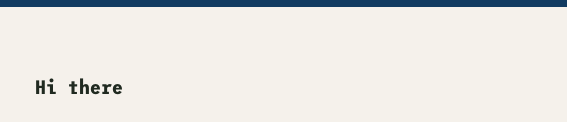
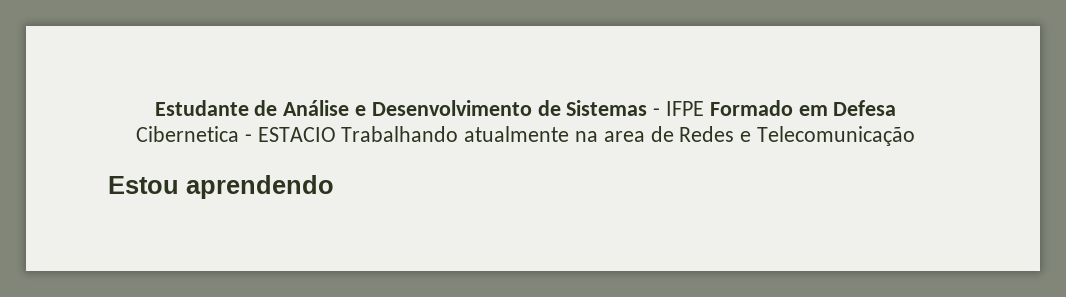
- Hi there
+ Estudante de Análise e Desenvolvimento de Sistemas - IFPE Formado em Defesa Cibernetica - ESTACIO Trabalhando atualmente na area de Redes e Telecomunicação
+ Estou aprendendo

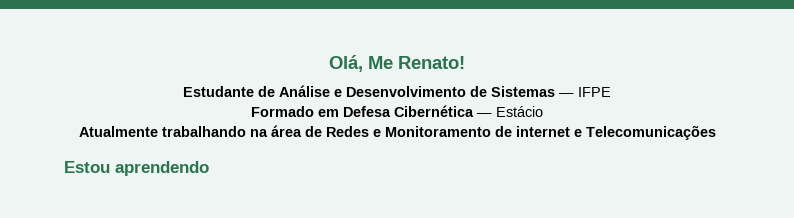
+ Olá, Me Renato!
- Estudante de Análise e Desenvolvimento de Sistemas - IFPE Formado em Defesa Cibernetica - ESTACIO Trabalhando atualmente na area de Redes e Telecomunicação
+ Estudante de Análise e Desenvolvimento de Sistemas — IFPE
+ Formado em Defesa Cibernética — Estácio
+ Atualmente trabalhando na área de Redes e Monitoramento de internet e Telecomunicações

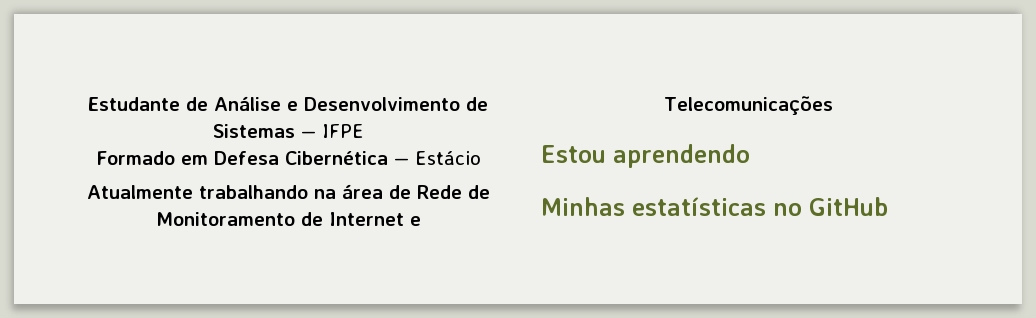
- Olá, Me Renato!
- Atualmente trabalhando na área de Redes e Monitoramento de internet e Telecomunicações
+ Atualmente trabalhando na área de Rede de Monitoramento de Internet e Telecomunicações
+ Minhas estatísticas no GitHub

